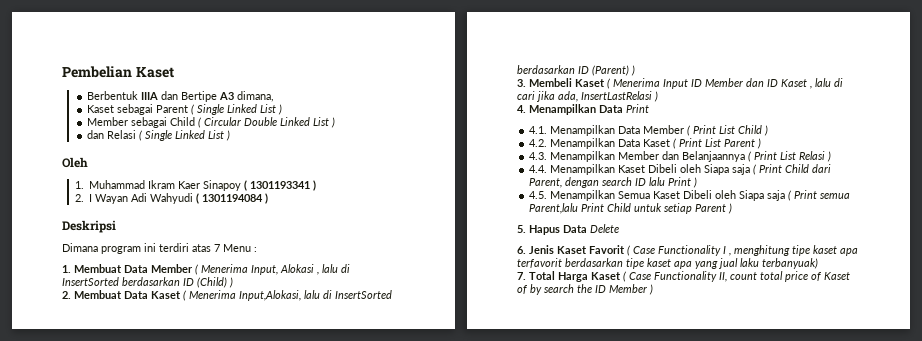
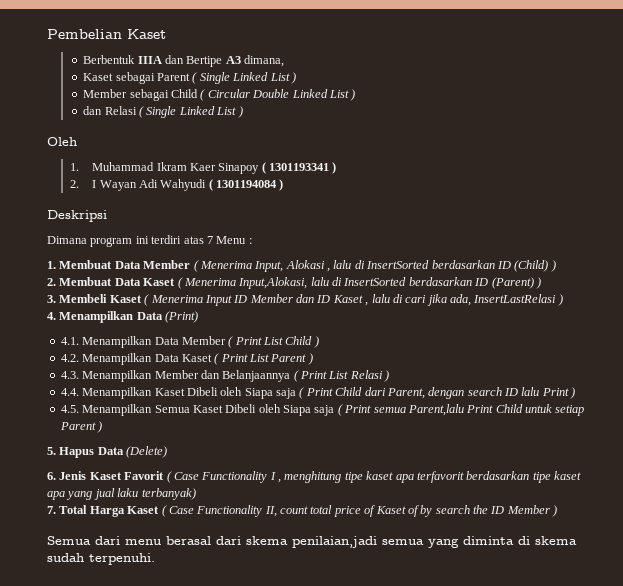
- 4. Menampilkan Data Print
+ 4. Menampilkan Data (Print)
- 5. Hapus Data Delete
+ 5. Hapus Data (Delete)
- 6. Jenis Kaset Favorit ( Case Functionality I , menghitung tipe kaset apa terfavorit berdasarkan tipe kaset apa yang jual laku terbanyuak)
+ 6. Jenis Kaset Favorit ( Case Functionality I , menghitung tipe kaset apa terfavorit berdasarkan tipe kaset apa yang jual laku terbanyak)
+ Semua dari menu berasal dari skema penilaian,jadi semua yang diminta di skema sudah terpenuhi.

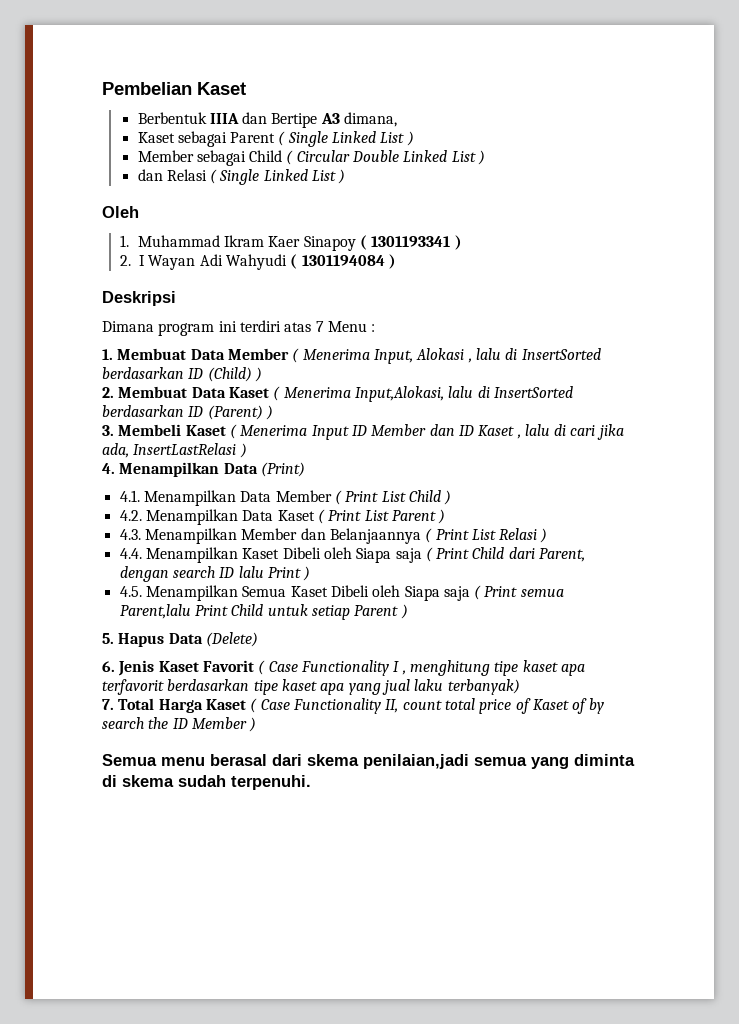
- Semua dari menu berasal dari skema penilaian,jadi semua yang diminta di skema sudah terpenuhi.
+ Semua menu berasal dari skema penilaian,jadi semua yang diminta di skema sudah terpenuhi.

